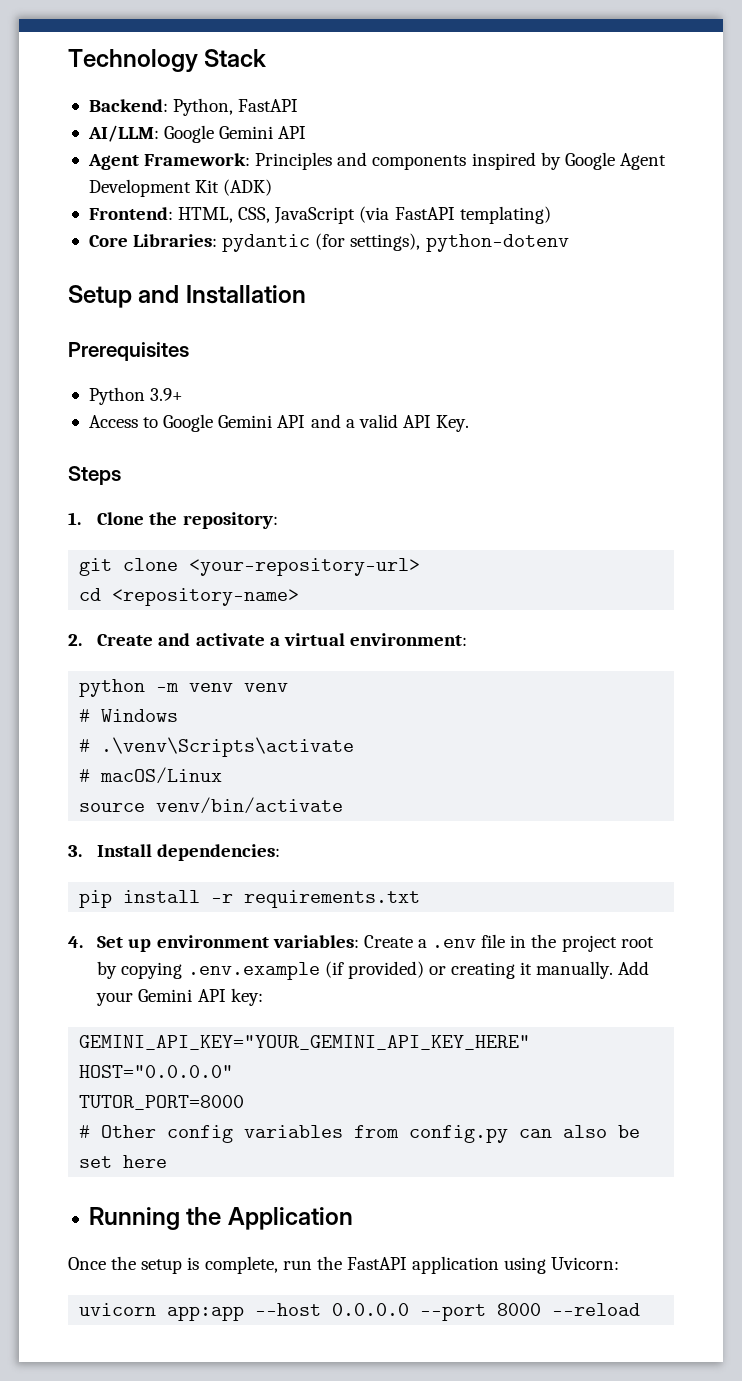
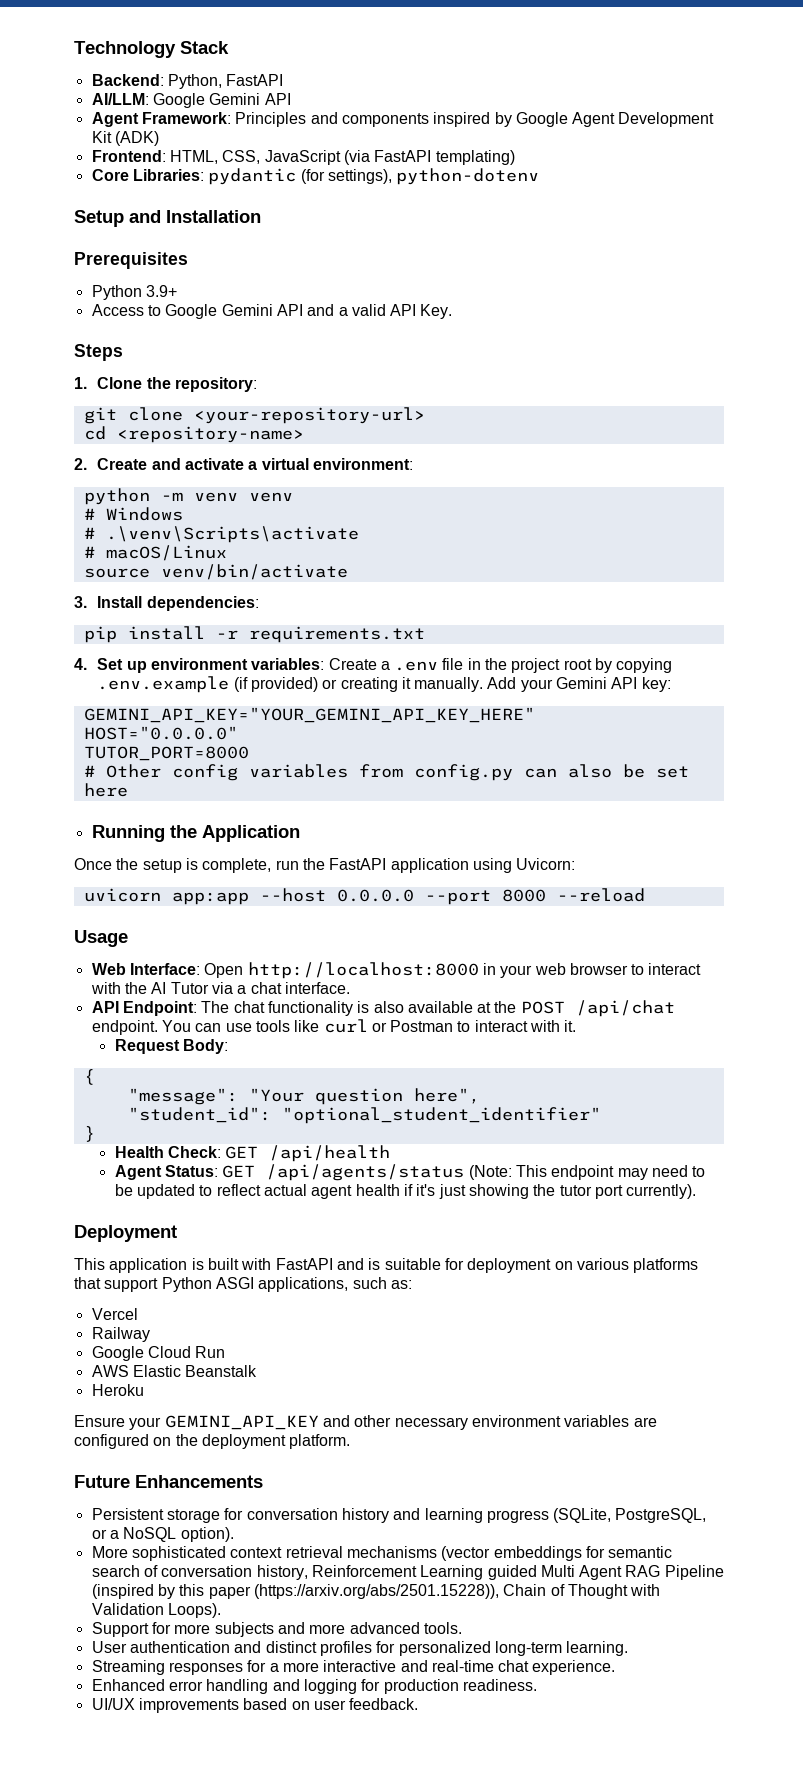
+ Usage
+ Web Interface: Open http://localhost:8000 in your web browser to interact with the AI Tutor via a chat interface.
+ API Endpoint: The chat functionality is also available at the POST /api/chat endpoint. You can use tools like curl or Postman to interact with it.
+ Request Body:
+ {
+ "message": "Your question here",
+ "student_id": "optional_student_identifier"
+ }
+ Health Check: GET /api/health
+ Agent Status: GET /api/agents/status (Note: This endpoint may need to be updated to reflect actual agent health if it's just showing the tutor port currently).
+ Deployment
+ This application is built with FastAPI and is suitable for deployment on various platforms that support Python ASGI applications, such as:
+ Vercel
+ Railway
+ Google Cloud Run
+ AWS Elastic Beanstalk
+ Heroku
+ Ensure your GEMINI_API_KEY and other necessary environment variables are configured on the deployment platform.
+ Future Enhancements
+ Persistent storage for conversation history and learning progress (SQLite, PostgreSQL, or a NoSQL option).
+ More sophisticated context retrieval mechanisms (vector embeddings for semantic search of conversation history, Reinforcement Learning guided Multi Agent RAG Pipeline (inspired by this paper (https://arxiv.org/abs/2501.15228)), Chain of Thought with Validation Loops).
+ Support for more subjects and more advanced tools.
+ User authentication and distinct profiles for personalized long-term learning.
+ Streaming responses for a more interactive and real-time chat experience.
+ Enhanced error handling and logging for production readiness.
+ UI/UX improvements based on user feedback.

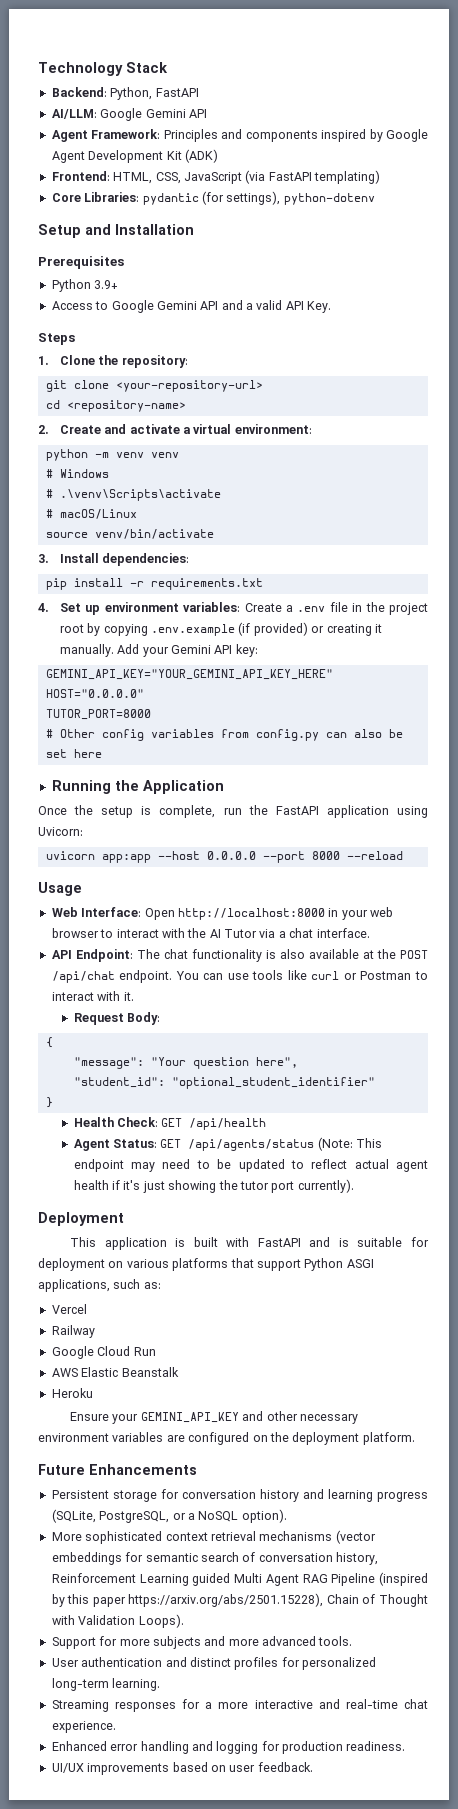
- More sophisticated context retrieval mechanisms (vector embeddings for semantic search of conversation history, Reinforcement Learning guided Multi Agent RAG Pipeline (inspired by this paper (https://arxiv.org/abs/2501.15228)), Chain of Thought with Validation Loops).
+ More sophisticated context retrieval mechanisms (vector embeddings for semantic search of conversation history, Reinforcement Learning guided Multi Agent RAG Pipeline (inspired by this paper https://arxiv.org/abs/2501.15228), Chain of Thought with Validation Loops).

